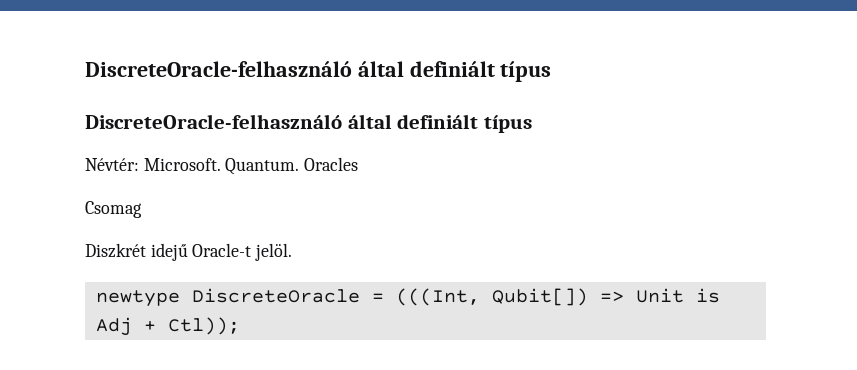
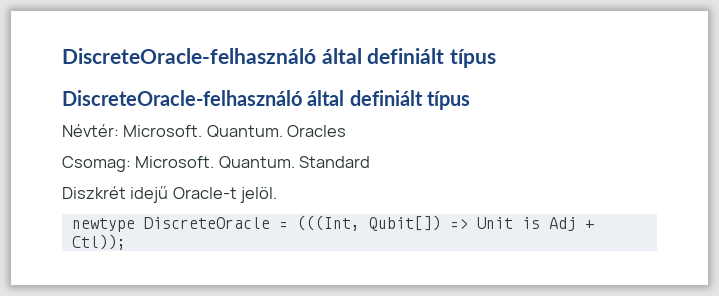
- Csomag
+ Csomag: Microsoft. Quantum. Standard

